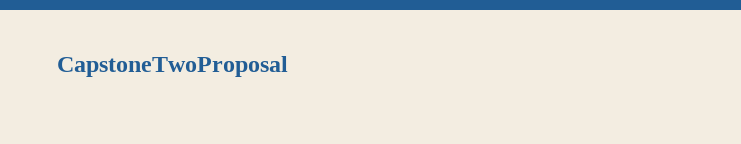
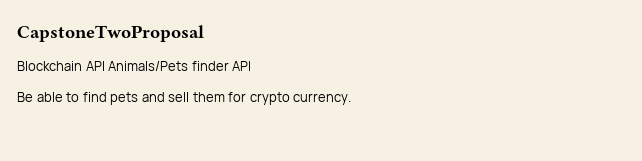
+ Blockchain API Animals/Pets finder API
+ Be able to find pets and sell them for crypto currency.

